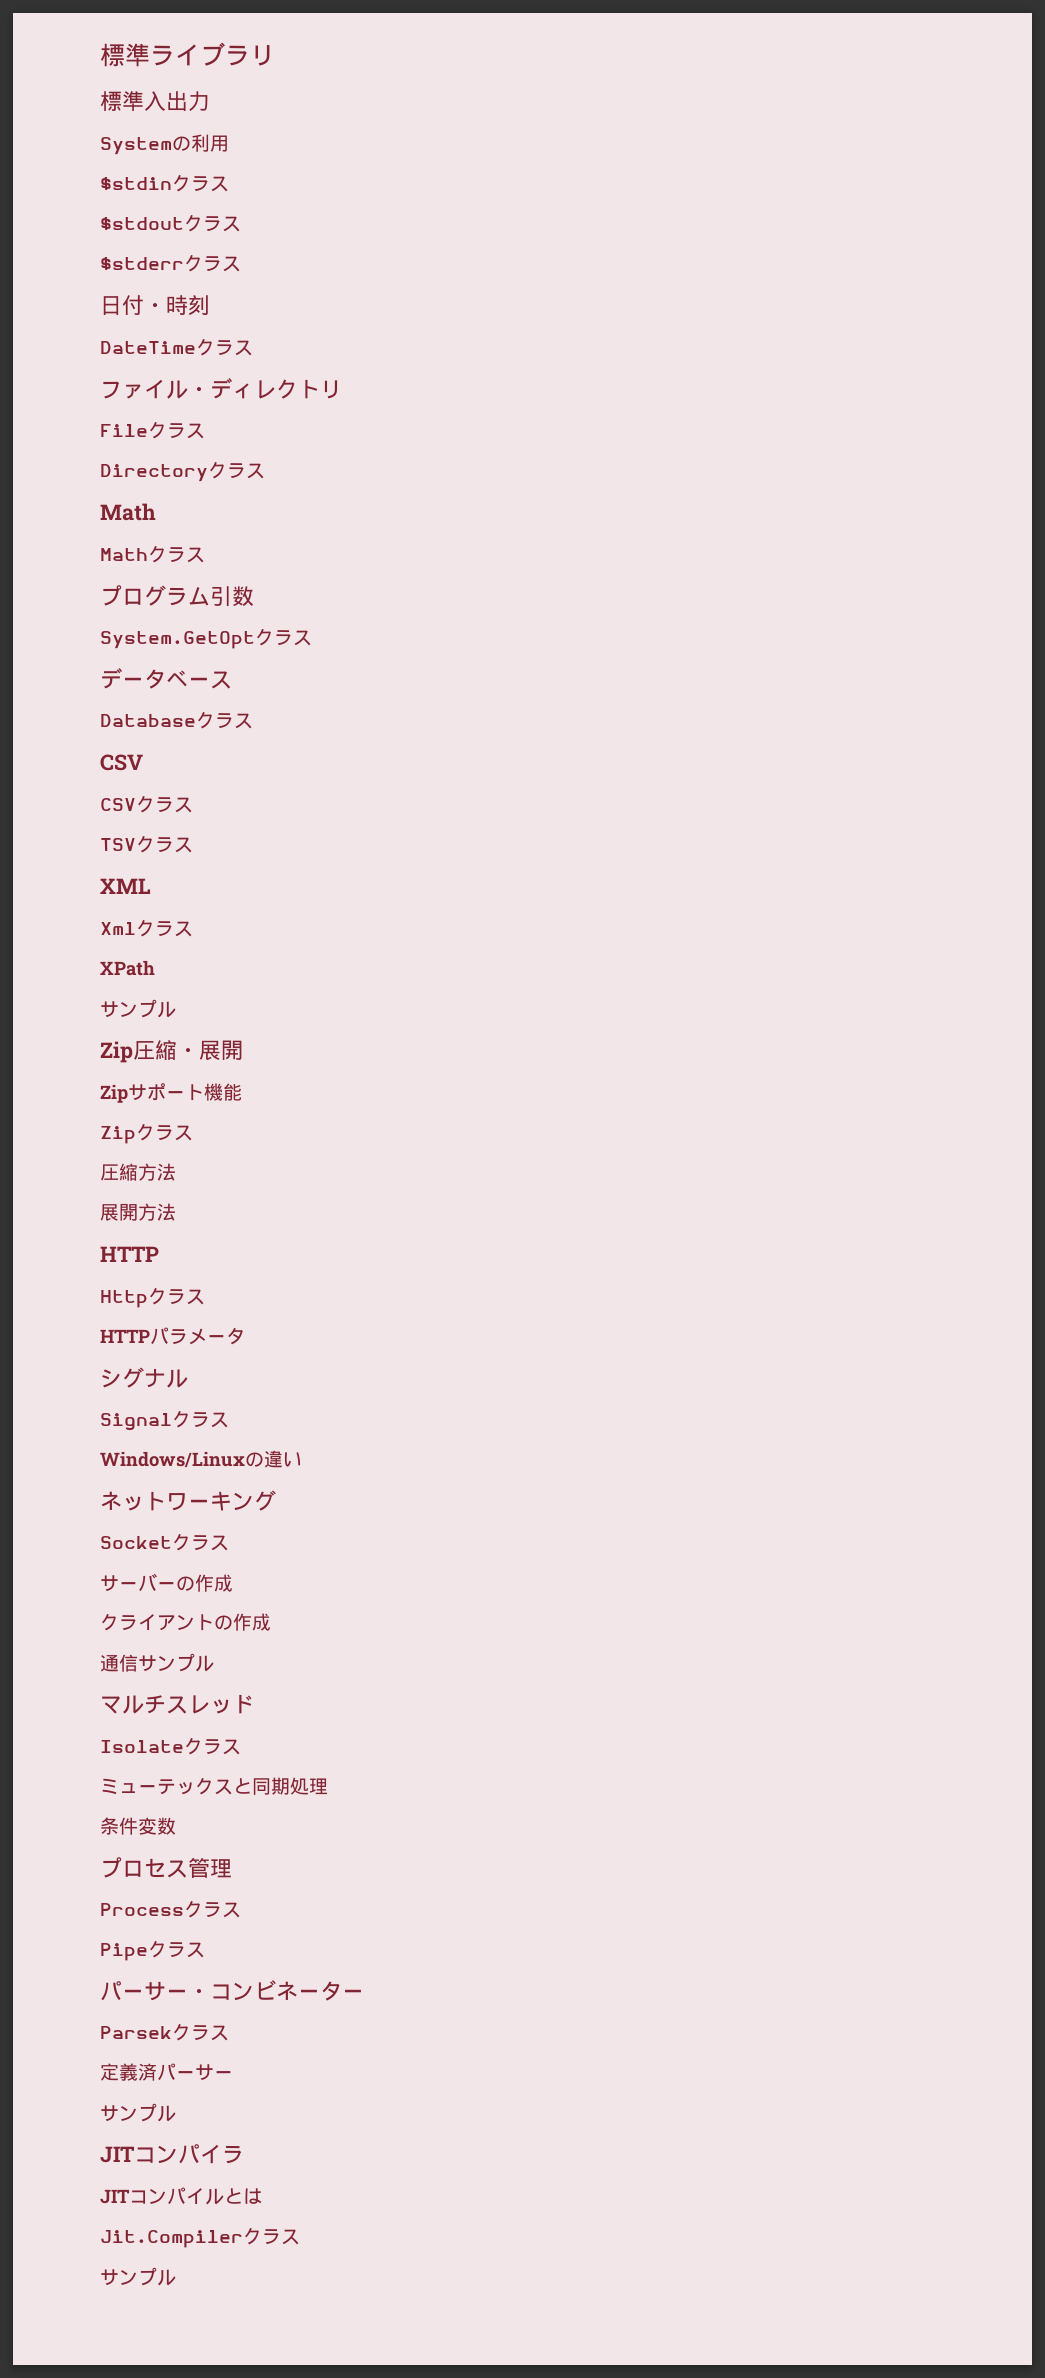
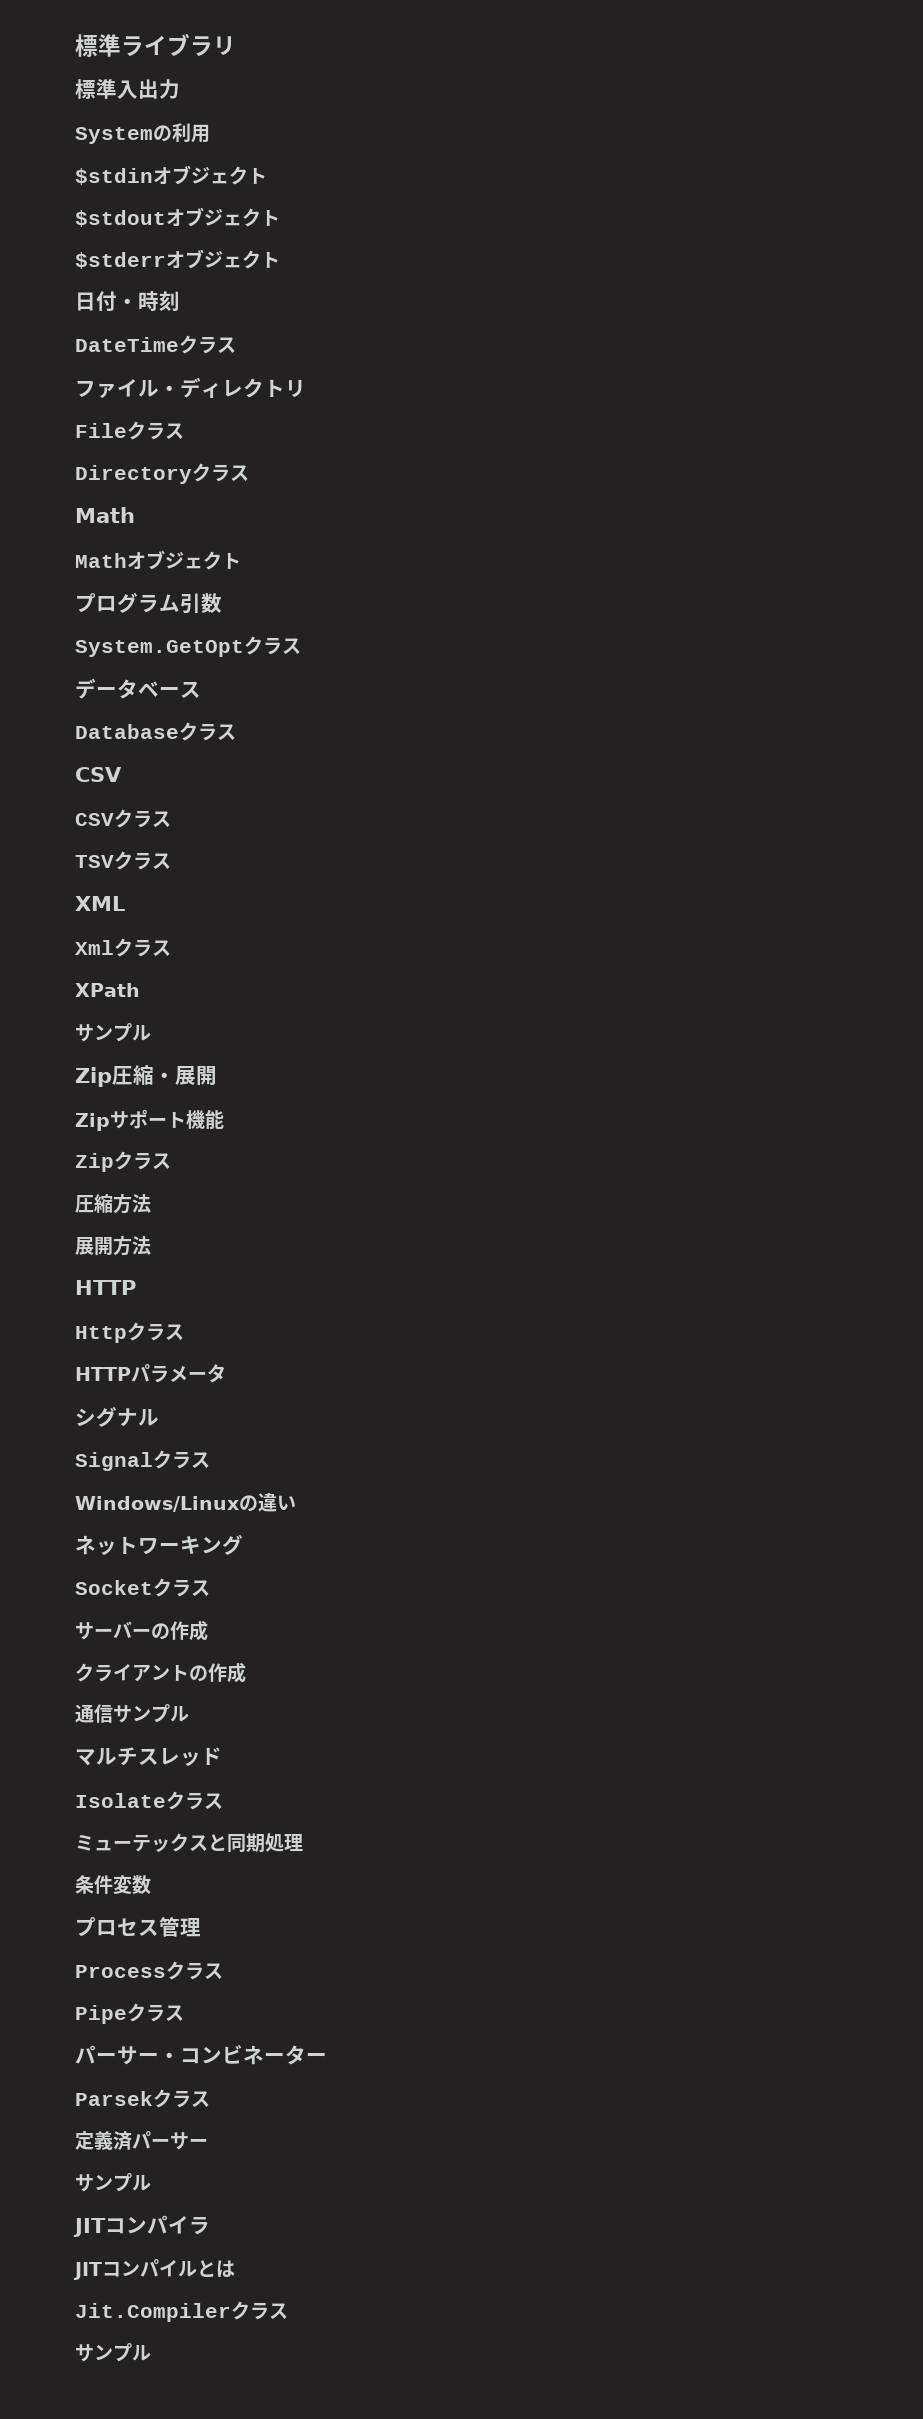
- $stdinクラス
- $stdoutクラス
- $stderrクラス
+ $stdinオブジェクト
+ $stdoutオブジェクト
+ $stderrオブジェクト
- Mathクラス
+ Mathオブジェクト

